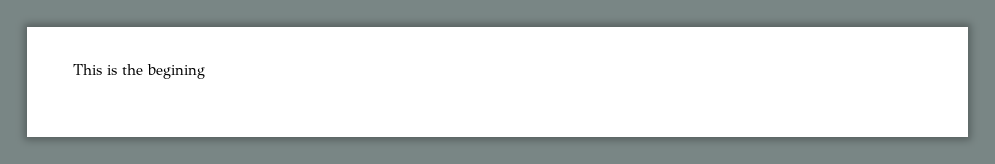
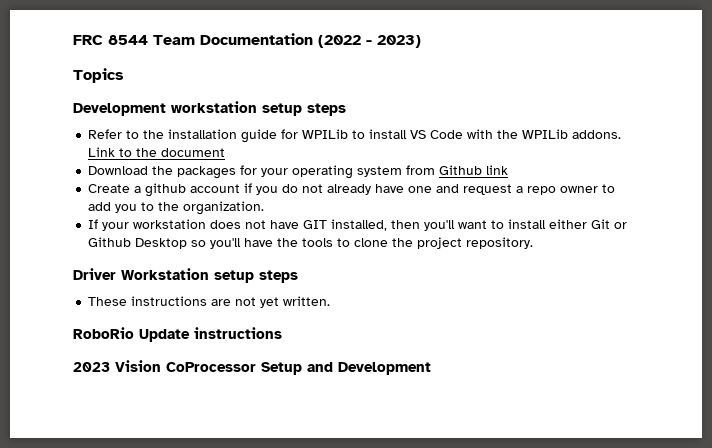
- This is the begining
+ FRC 8544 Team Documentation (2022 - 2023)
+ Topics
+ Development workstation setup steps
+ Refer to the installation guide for WPILib to install VS Code with the WPILib addons. Link to the document
+ Download the packages for your operating system from Github link
+ Create a github account if you do not already have one and request a repo owner to add you to the organization.
+ If your workstation does not have GIT installed, then you'll want to install either Git or Github Desktop so you'll have the tools to clone the project repository.
+ Driver Workstation setup steps
+ These instructions are not yet written.
+ RoboRio Update instructions
+ 2023 Vision CoProcessor Setup and Development

